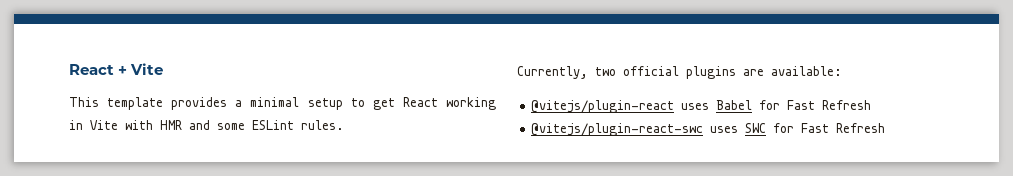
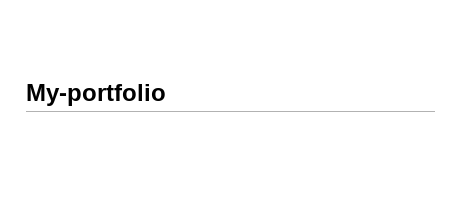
- React + Vite
- This template provides a minimal setup to get React working in Vite with HMR and some ESLint rules.
- Currently, two official plugins are available:
- @vitejs/plugin-react uses Babel for Fast Refresh
- @vitejs/plugin-react-swc uses SWC for Fast Refresh
+ My-portfolio

